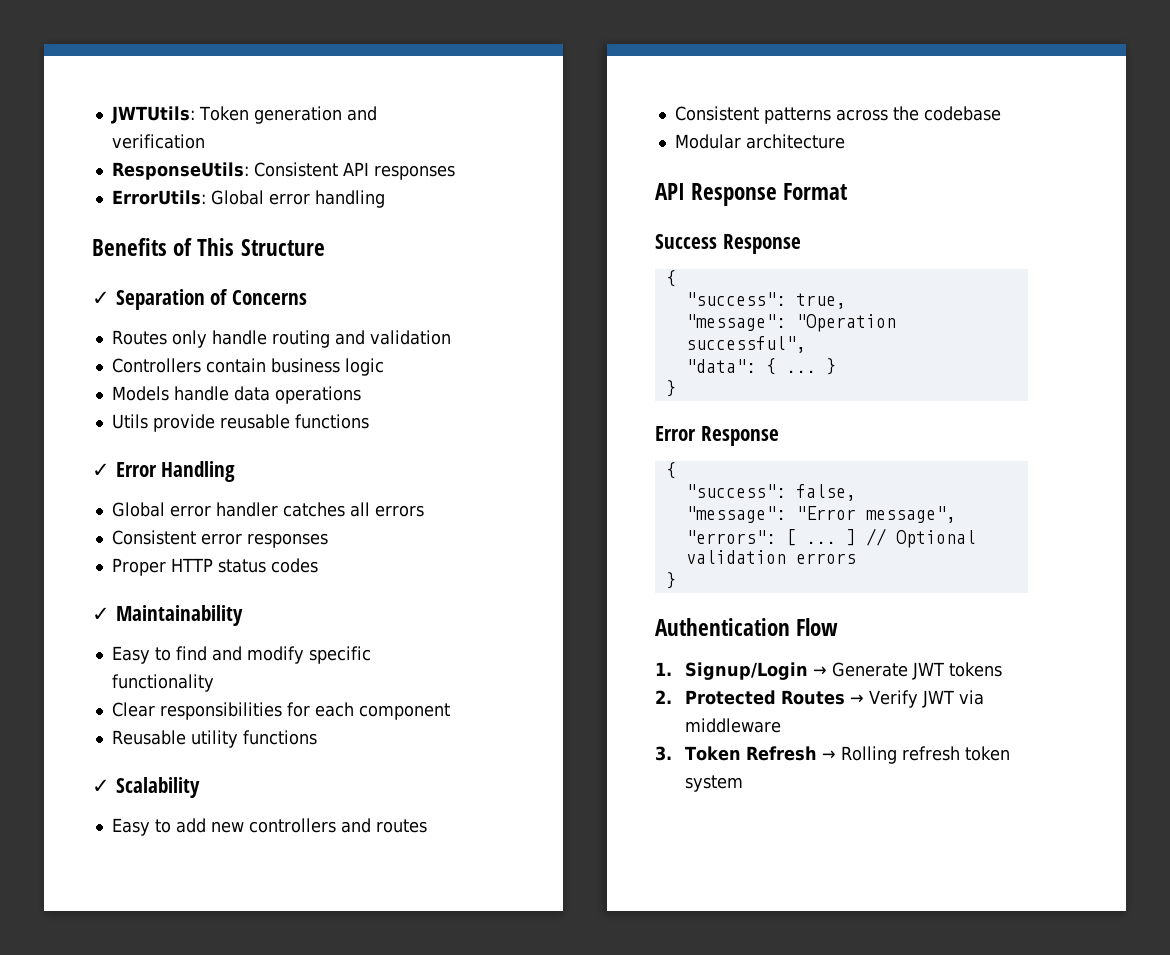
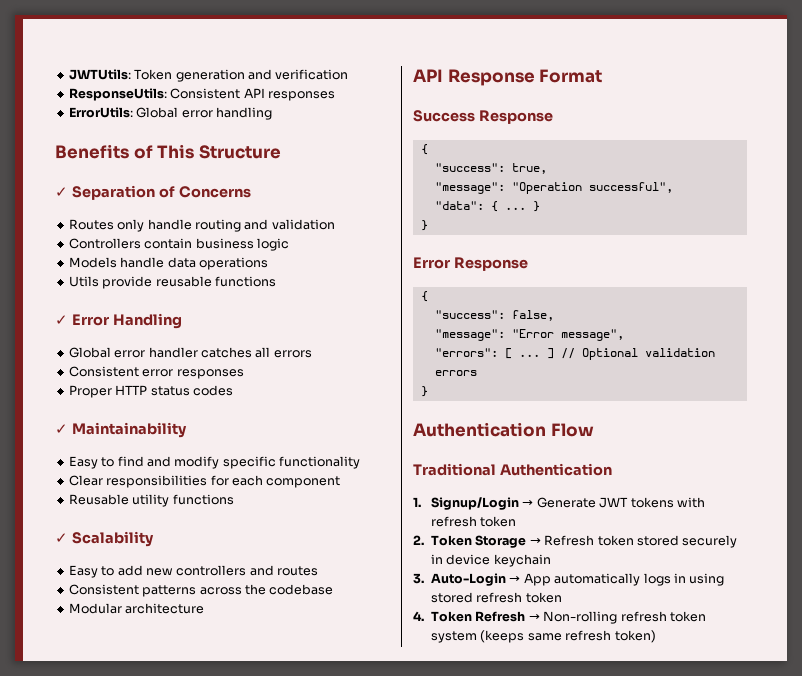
+ Traditional Authentication
- 1. Signup/Login → Generate JWT tokens
- 2. Protected Routes → Verify JWT via middleware
- 3. Token Refresh → Rolling refresh token system
+ 1. Signup/Login → Generate JWT tokens with refresh token
+ 2. Token Storage → Refresh token stored securely in device keychain
+ 3. Auto-Login → App automatically logs in using stored refresh token
+ 4. Token Refresh → Non-rolling refresh token system (keeps same refresh token)

